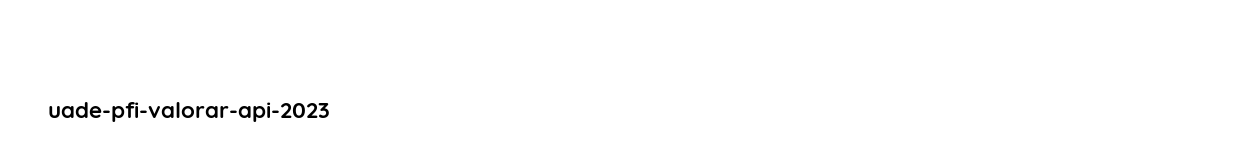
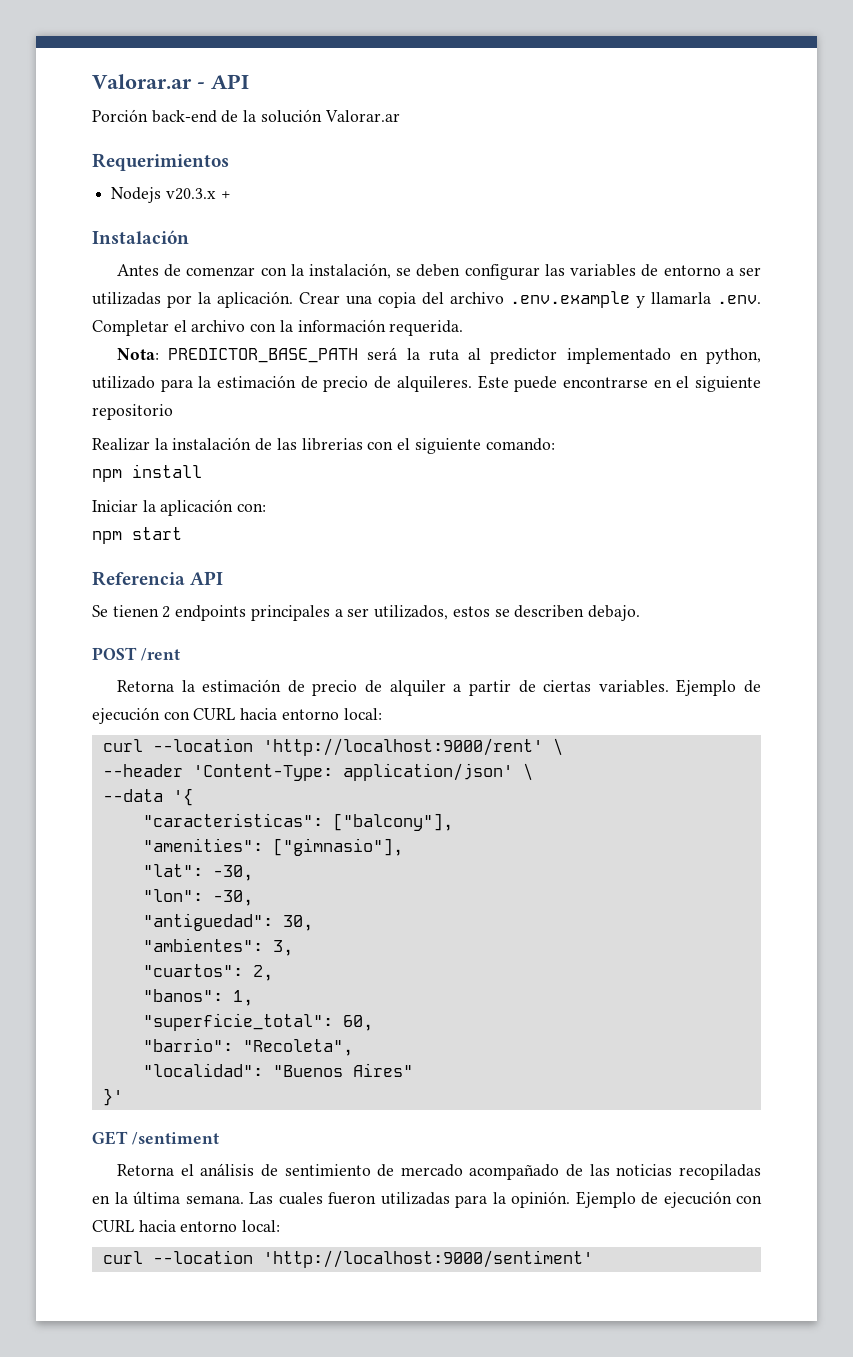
- uade-pfi-valorar-api-2023
+ Valorar.ar - API
+ Porción back-end de la solución Valorar.ar
+ Requerimientos
+ Nodejs v20.3.x +
+ Instalación
+ Antes de comenzar con la instalación, se deben configurar las variables de entorno a ser utilizadas por la aplicación. Crear una copia del archivo .env.example y llamarla .env. Completar el archivo con la información requerida.
+ Nota: PREDICTOR_BASE_PATH será la ruta al predictor implementado en python, utilizado para la estimación de precio de alquileres. Este puede encontrarse en el siguiente repositorio
+ Realizar la instalación de las librerias con el siguiente comando:
+ npm install
+ Iniciar la aplicación con:
+ npm start
+ Referencia API
+ Se tienen 2 endpoints principales a ser utilizados, estos se describen debajo.
+ POST /rent
+ Retorna la estimación de precio de alquiler a partir de ciertas variables. Ejemplo de ejecución con CURL hacia entorno local:
+ curl --location 'http://localhost:9000/rent' \
+ --header 'Content-Type: application/json' \
+ --data '{
+ "caracteristicas": ["balcony"],
+ "amenities": ["gimnasio"],
+ "lat": -30,
+ "lon": -30,
+ "antiguedad": 30,
+ "ambientes": 3,
+ "cuartos": 2,
+ "banos": 1,
+ "superficie_total": 60,
+ "barrio": "Recoleta",
+ "localidad": "Buenos Aires"
+ }'
+ GET /sentiment
+ Retorna el análisis de sentimiento de mercado acompañado de las noticias recopiladas en la última semana. Las cuales fueron utilizadas para la opinión. Ejemplo de ejecución con CURL hacia entorno local:
+ curl --location 'http://localhost:9000/sentiment'

